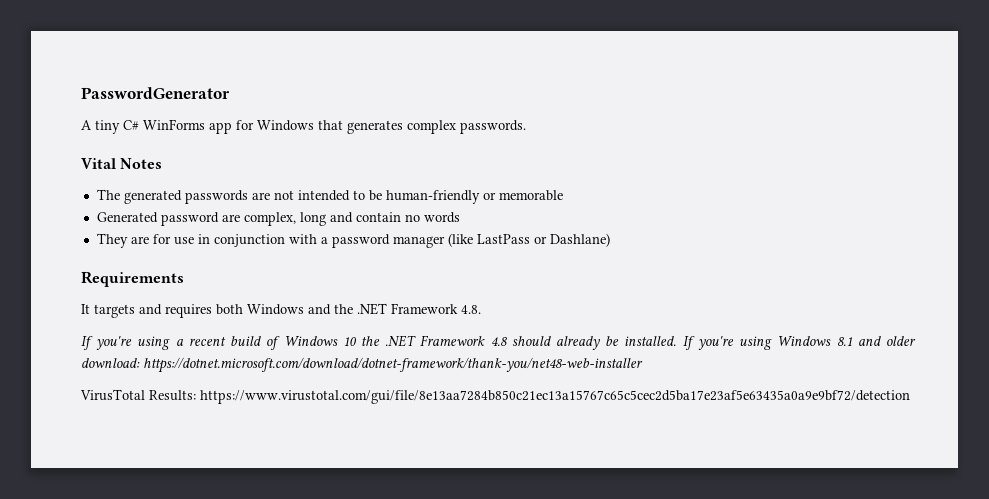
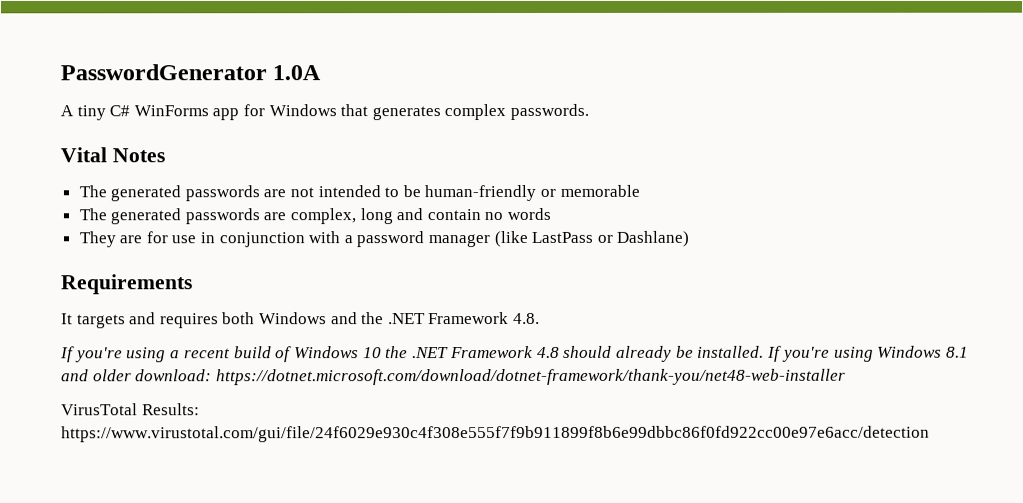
- PasswordGenerator
+ PasswordGenerator 1.0A
- Generated password are complex, long and contain no words
+ The generated passwords are complex, long and contain no words
- VirusTotal Results: https://www.virustotal.com/gui/file/8e13aa7284b850c21ec13a15767c65c5cec2d5ba17e23af5e63435a0a9e9bf72/detection
+ VirusTotal Results: https://www.virustotal.com/gui/file/24f6029e930c4f308e555f7f9b911899f8b6e99dbbc86f0fd922cc00e97e6acc/detection

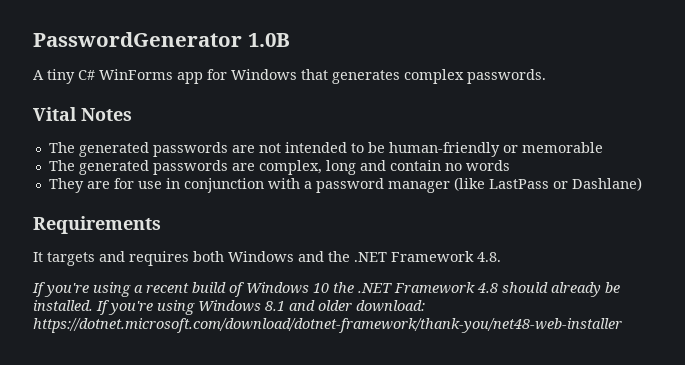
- PasswordGenerator 1.0A
+ PasswordGenerator 1.0B
- VirusTotal Results: https://www.virustotal.com/gui/file/24f6029e930c4f308e555f7f9b911899f8b6e99dbbc86f0fd922cc00e97e6acc/detection

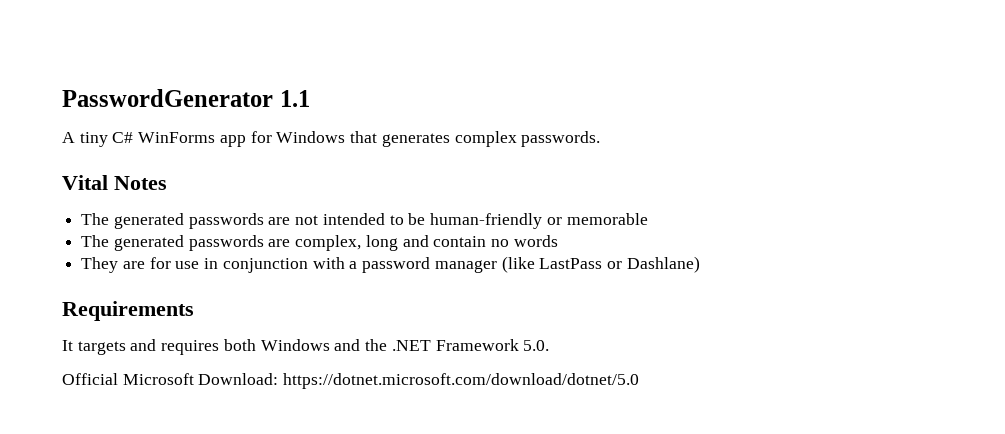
- PasswordGenerator 1.0B
+ PasswordGenerator 1.1
- It targets and requires both Windows and the .NET Framework 4.8.
- If you're using a recent build of Windows 10 the .NET Framework 4.8 should already be installed. If you're using Windows 8.1 and older download: https://dotnet.microsoft.com/download/dotnet-framework/thank-you/net48-web-installer
+ It targets and requires both Windows and the .NET Framework 5.0.
+ Official Microsoft Download: https://dotnet.microsoft.com/download/dotnet/5.0

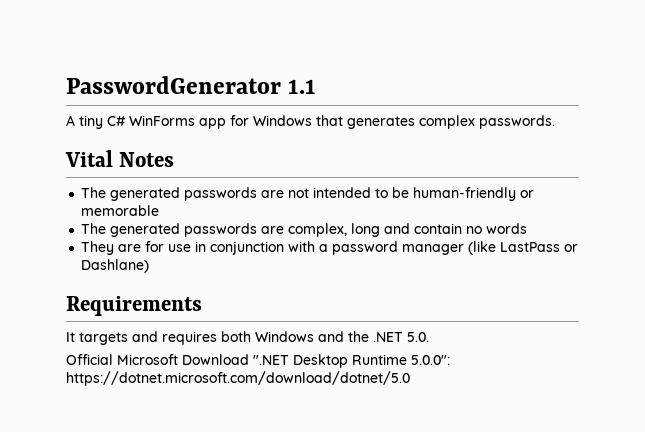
- It targets and requires both Windows and the .NET Framework 5.0.
+ It targets and requires both Windows and the .NET 5.0.
- Official Microsoft Download: https://dotnet.microsoft.com/download/dotnet/5.0
+ Official Microsoft Download ".NET Desktop Runtime 5.0.0": https://dotnet.microsoft.com/download/dotnet/5.0

